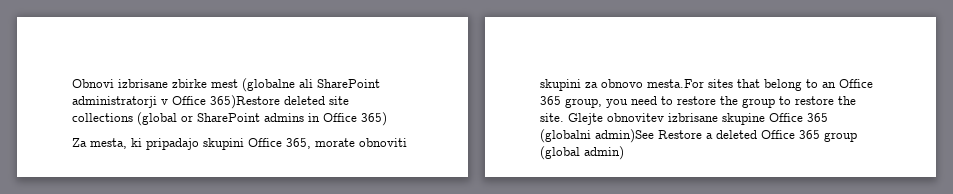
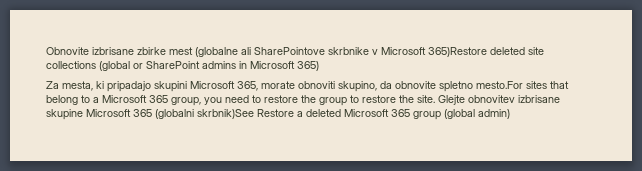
- Obnovi izbrisane zbirke mest (globalne ali SharePoint administratorji v Office 365)Restore deleted site collections (global or SharePoint admins in Office 365)
+ Obnovite izbrisane zbirke mest (globalne ali SharePointove skrbnike v Microsoft 365)Restore deleted site collections (global or SharePoint admins in Microsoft 365)
- Za mesta, ki pripadajo skupini Office 365, morate obnoviti skupini za obnovo mesta.For sites that belong to an Office 365 group, you need to restore the group to restore the site.
+ Za mesta, ki pripadajo skupini Microsoft 365, morate obnoviti skupino, da obnovite spletno mesto.For sites that belong to a Microsoft 365 group, you need to restore the group to restore the site.
- Glejte obnovitev izbrisane skupine Office 365 (globalni admin)See Restore a deleted Office 365 group (global admin)
+ Glejte obnovitev izbrisane skupine Microsoft 365 (globalni skrbnik)See Restore a deleted Microsoft 365 group (global admin)

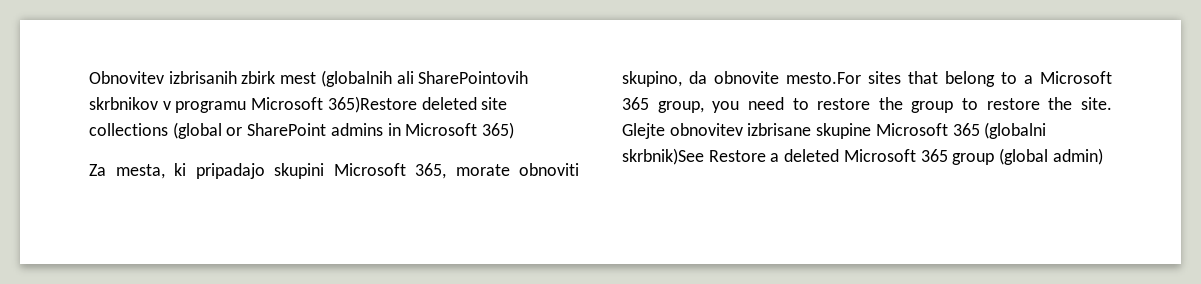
- Obnovite izbrisane zbirke mest (globalne ali SharePointove skrbnike v Microsoft 365)Restore deleted site collections (global or SharePoint admins in Microsoft 365)
+ Obnovitev izbrisanih zbirk mest (globalnih ali SharePointovih skrbnikov v programu Microsoft 365)Restore deleted site collections (global or SharePoint admins in Microsoft 365)
- Za mesta, ki pripadajo skupini Microsoft 365, morate obnoviti skupino, da obnovite spletno mesto.For sites that belong to a Microsoft 365 group, you need to restore the group to restore the site.
+ Za mesta, ki pripadajo skupini Microsoft 365, morate obnoviti skupino, da obnovite mesto.For sites that belong to a Microsoft 365 group, you need to restore the group to restore the site.

